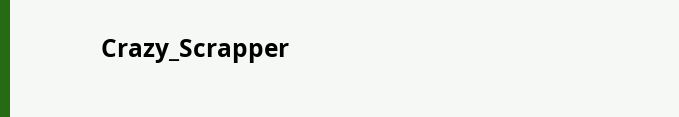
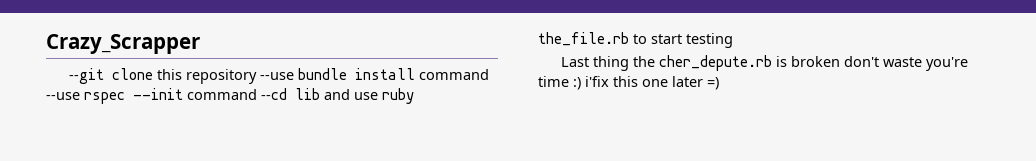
+ --git clone this repository --use bundle install command --use rspec --init command --cd lib and use ruby the_file.rb to start testing
+ Last thing the cher_depute.rb is broken don't waste you're time :) i'fix this one later =)

